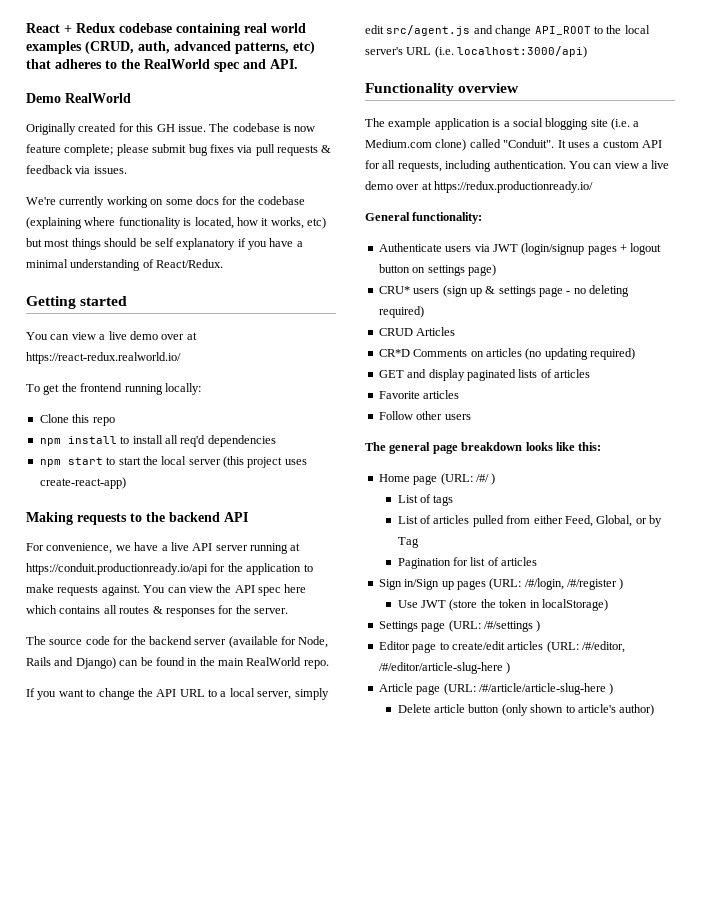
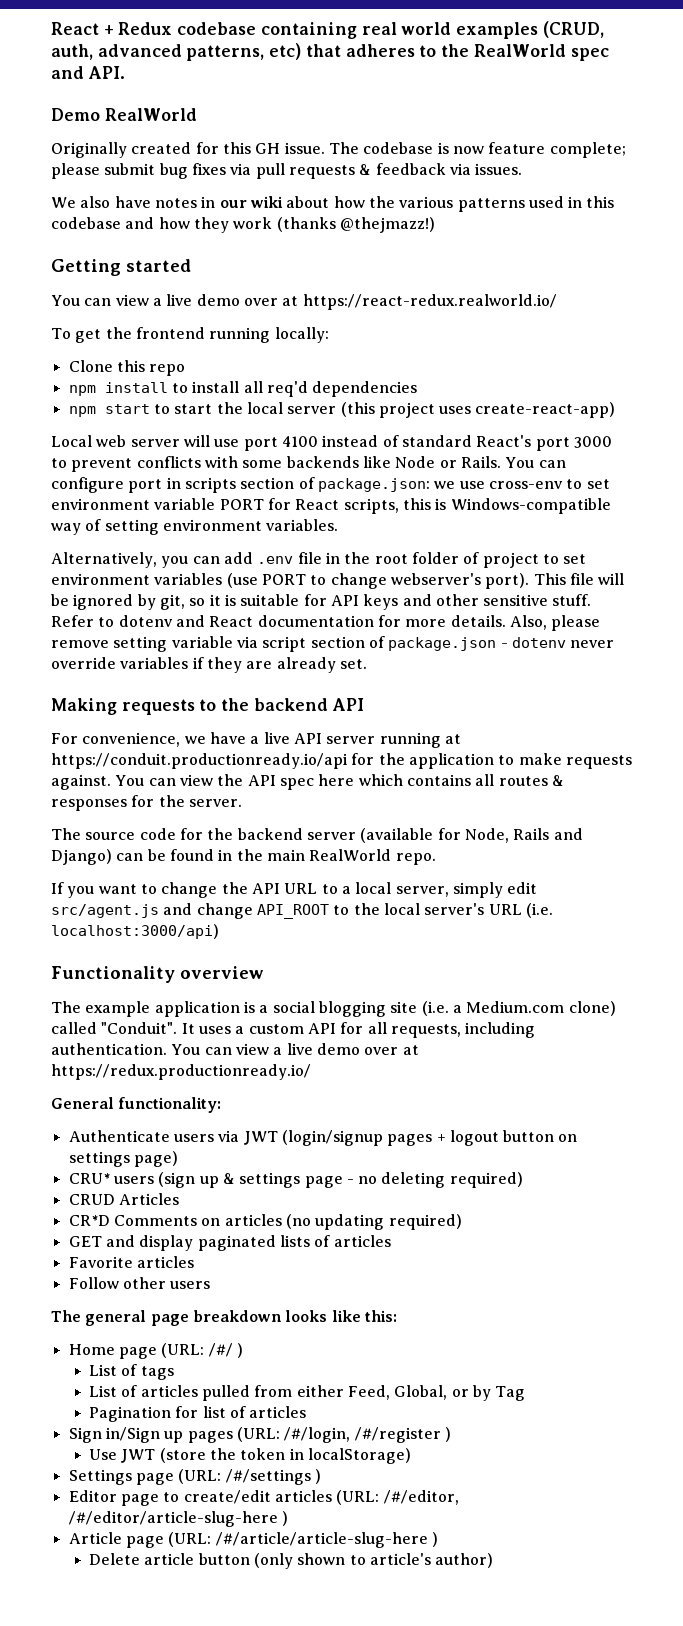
- We're currently working on some docs for the codebase (explaining where functionality is located, how it works, etc) but most things should be self explanatory if you have a minimal understanding of React/Redux.
+ We also have notes in our wiki about how the various patterns used in this codebase and how they work (thanks @thejmazz!)
+ Local web server will use port 4100 instead of standard React's port 3000 to prevent conflicts with some backends like Node or Rails. You can configure port in scripts section of package.json: we use cross-env to set environment variable PORT for React scripts, this is Windows-compatible way of setting environment variables.
+ Alternatively, you can add .env file in the root folder of project to set environment variables (use PORT to change webserver's port). This file will be ignored by git, so it is suitable for API keys and other sensitive stuff. Refer to dotenv and React documentation for more details. Also, please remove setting variable via script section of package.json - dotenv never override variables if they are already set.

